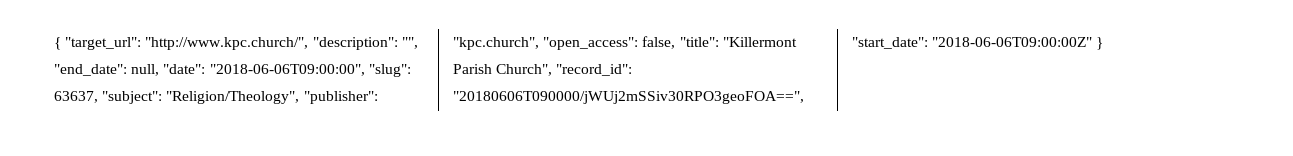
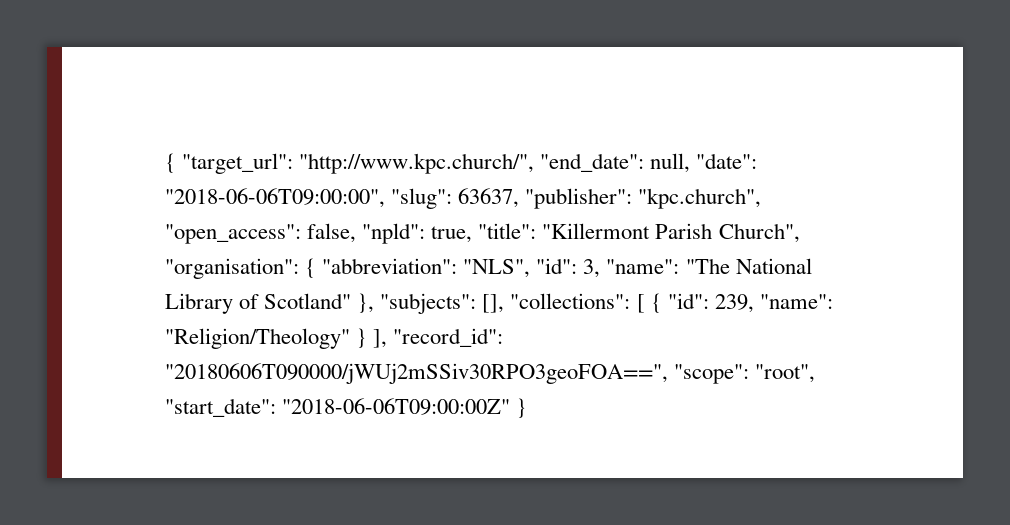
- { "target_url": "http://www.kpc.church/", "description": "", "end_date": null, "date": "2018-06-06T09:00:00", "slug": 63637, "subject": "Religion/Theology", "publisher": "kpc.church", "open_access": false, "title": "Killermont Parish Church", "record_id": "20180606T090000/jWUj2mSSiv30RPO3geoFOA==", "start_date": "2018-06-06T09:00:00Z" }
+ { "target_url": "http://www.kpc.church/", "end_date": null, "date": "2018-06-06T09:00:00", "slug": 63637, "publisher": "kpc.church", "open_access": false, "npld": true, "title": "Killermont Parish Church", "organisation": { "abbreviation": "NLS", "id": 3, "name": "The National Library of Scotland" }, "subjects": [], "collections": [ { "id": 239, "name": "Religion/Theology" } ], "record_id": "20180606T090000/jWUj2mSSiv30RPO3geoFOA==", "scope": "root", "start_date": "2018-06-06T09:00:00Z" }

